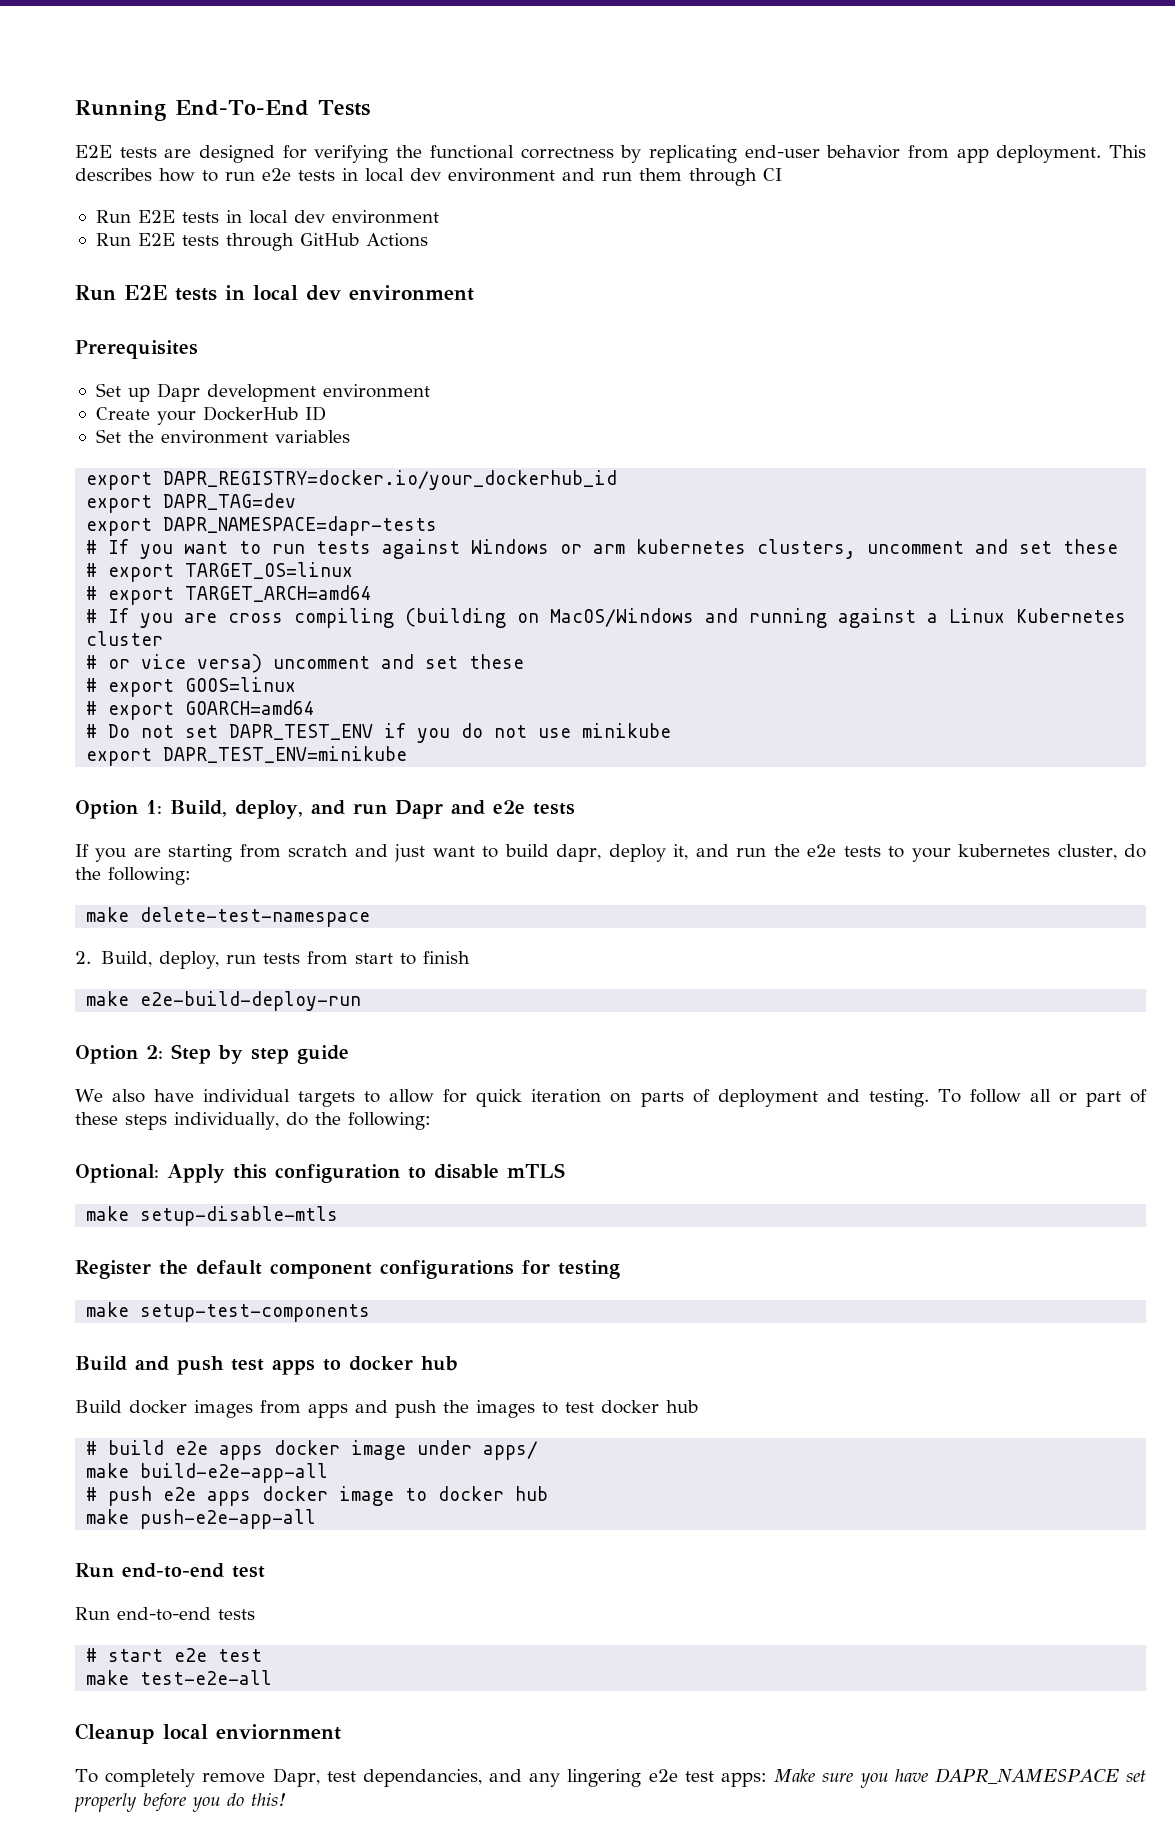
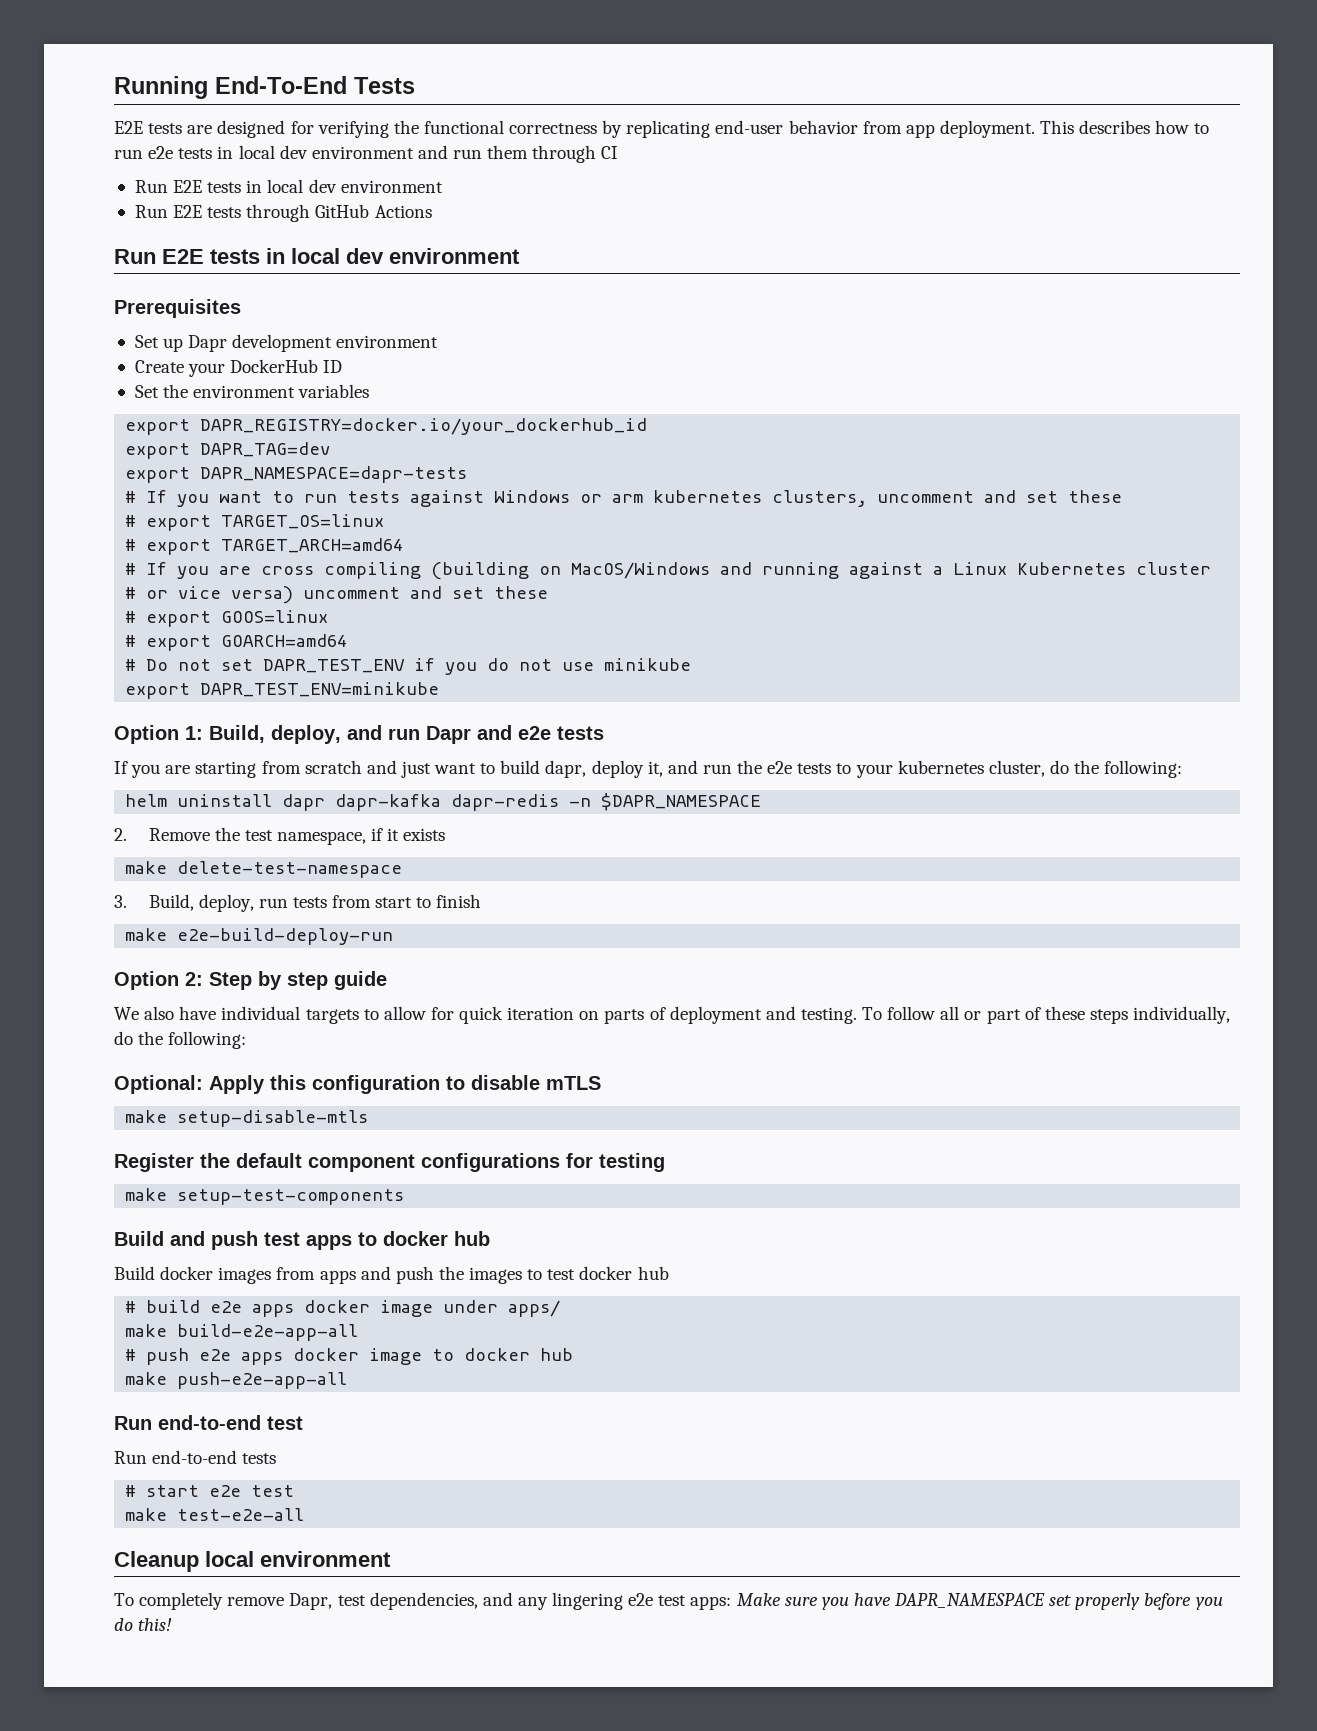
+ helm uninstall dapr dapr-kafka dapr-redis -n $DAPR_NAMESPACE
+ 2. Remove the test namespace, if it exists
- 2. Build, deploy, run tests from start to finish
+ 3. Build, deploy, run tests from start to finish
- Cleanup local enviornment
+ Cleanup local environment
- To completely remove Dapr, test dependancies, and any lingering e2e test apps: Make sure you have DAPR_NAMESPACE set properly before you do this!
+ To completely remove Dapr, test dependencies, and any lingering e2e test apps: Make sure you have DAPR_NAMESPACE set properly before you do this!

